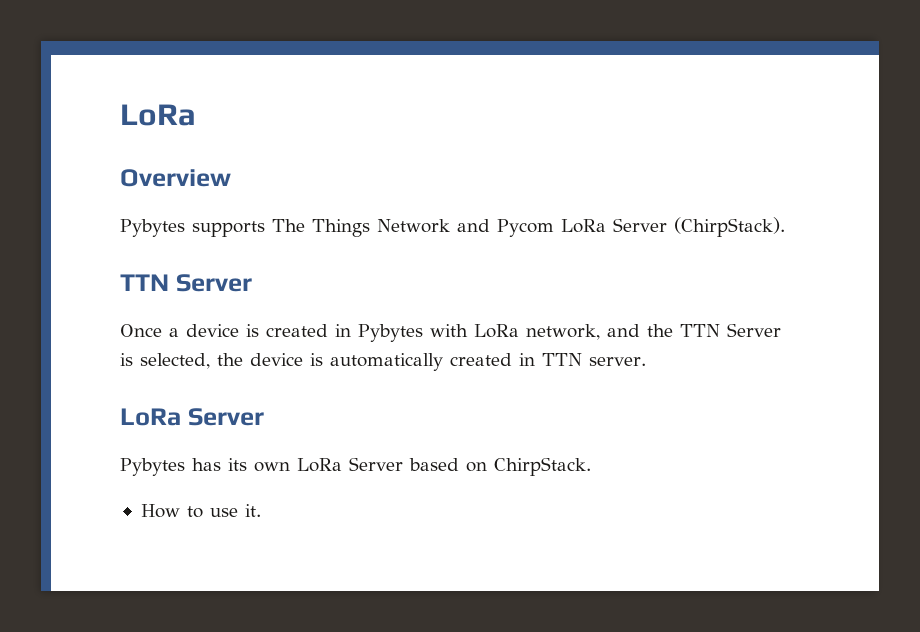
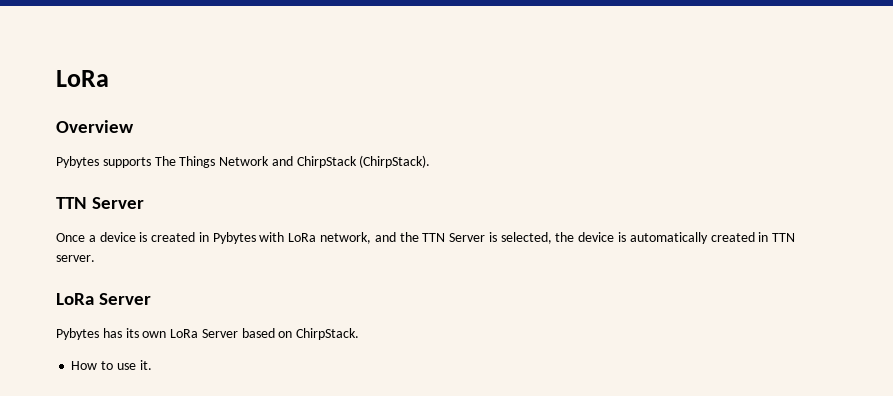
- Pybytes supports The Things Network and Pycom LoRa Server (ChirpStack).
+ Pybytes supports The Things Network and ChirpStack (ChirpStack).

